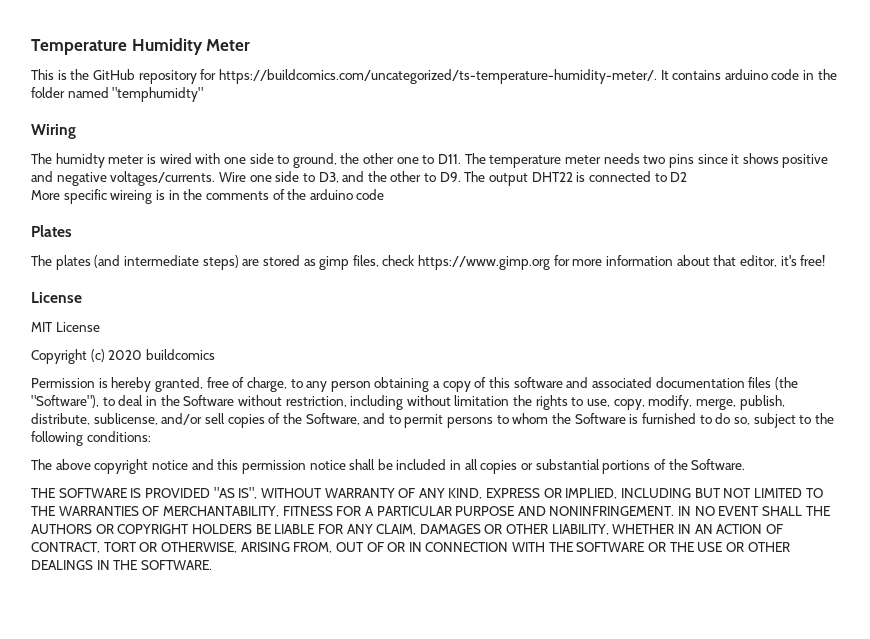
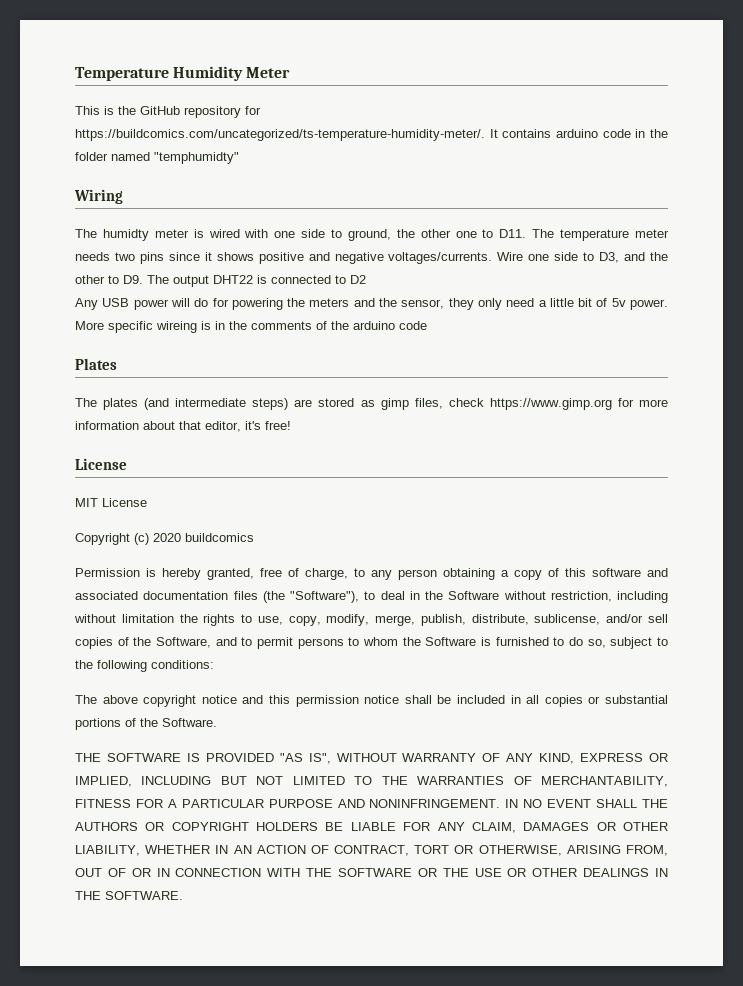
+ Any USB power will do for powering the meters and the sensor, they only need a little bit of 5v power.

